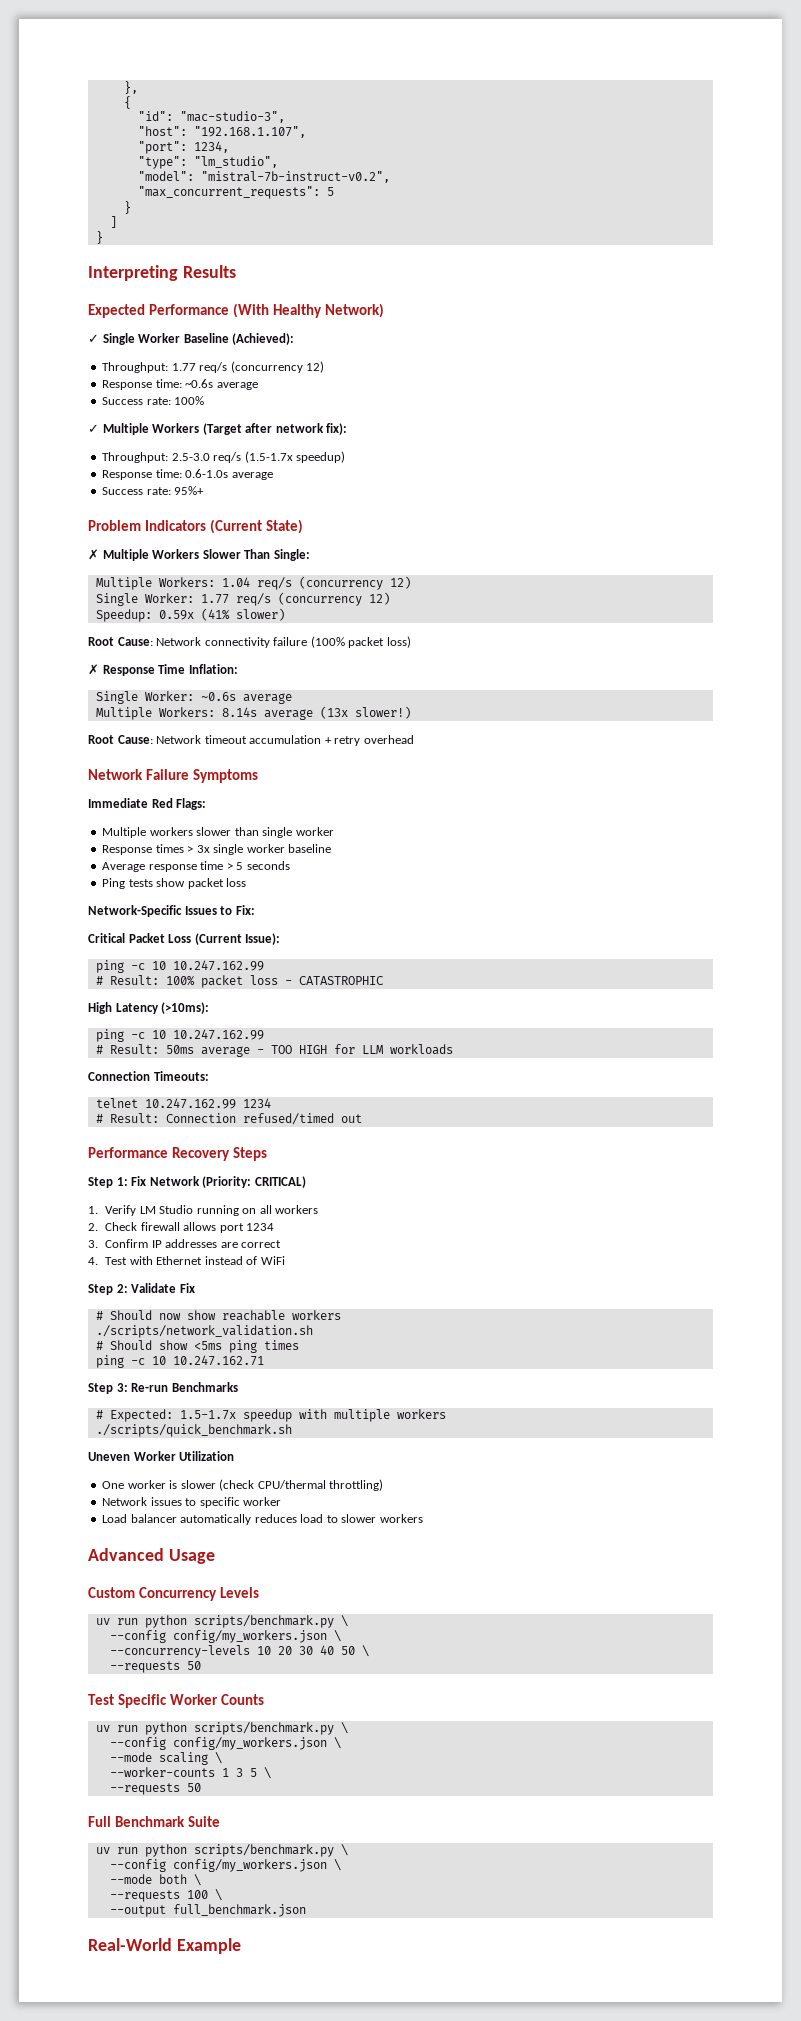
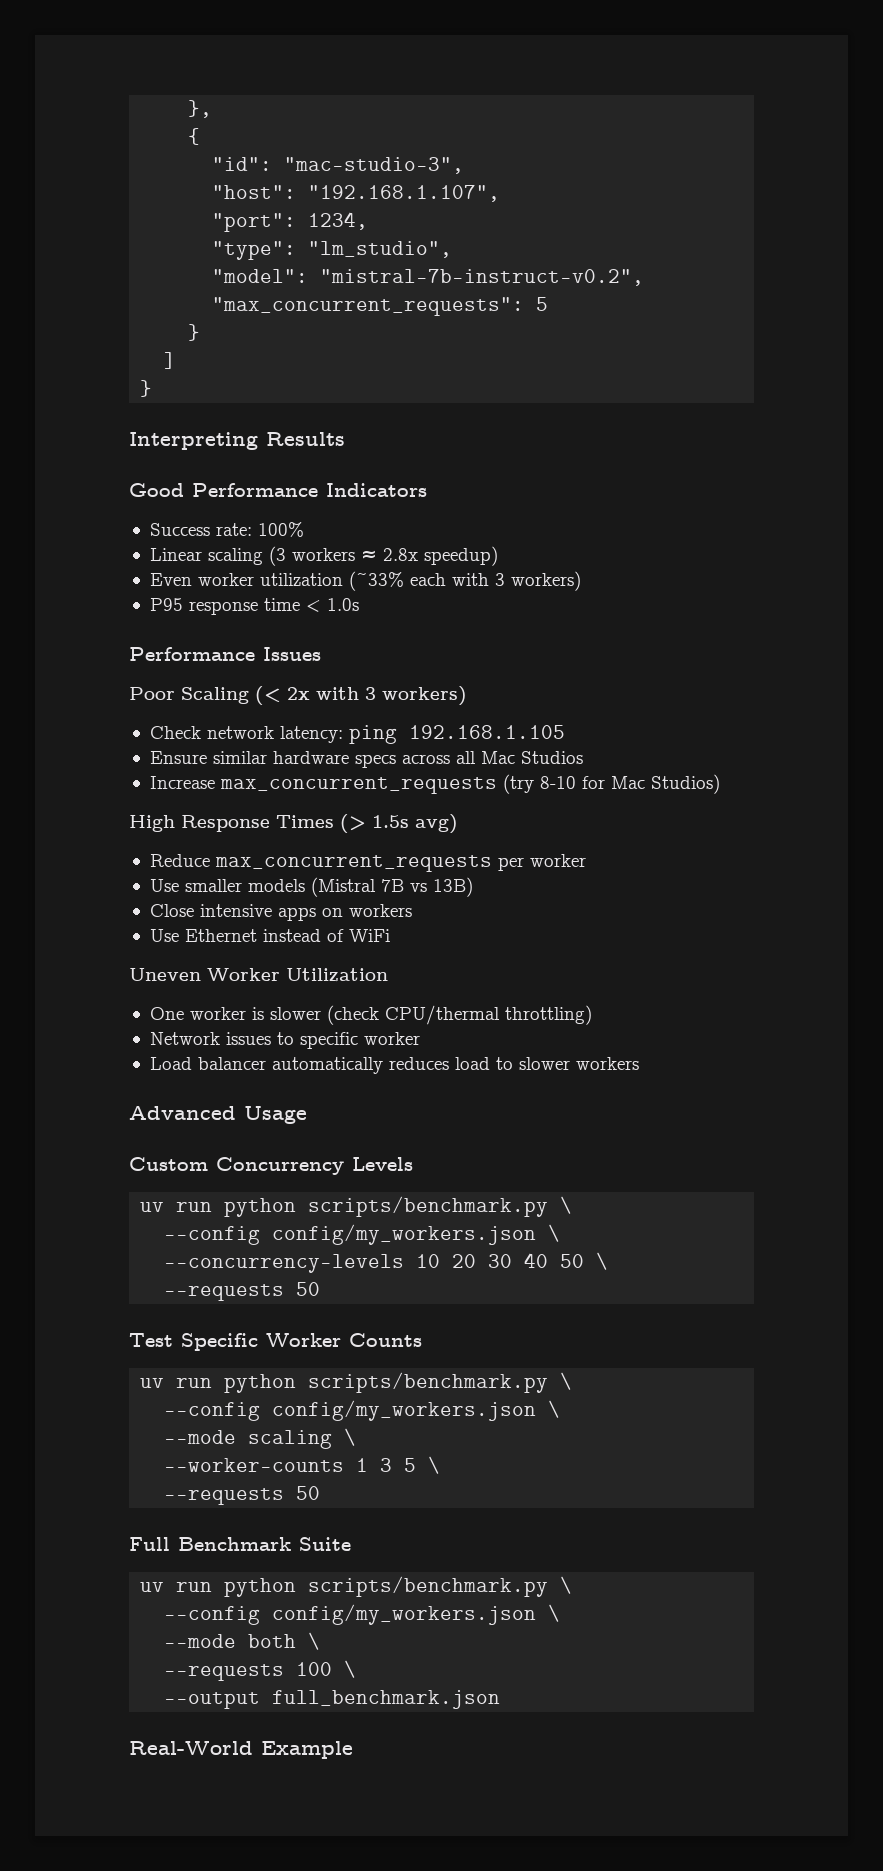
- Expected Performance (With Healthy Network)
- ✓ Single Worker Baseline (Achieved):
- Throughput: 1.77 req/s (concurrency 12)
- Response time: ~0.6s average
+ Good Performance Indicators
  Success rate: 100%
- ✓ Multiple Workers (Target after network fix):
- Throughput: 2.5-3.0 req/s (1.5-1.7x speedup)
- Response time: 0.6-1.0s average
- Success rate: 95%+
- Problem Indicators (Current State)
- ✗ Multiple Workers Slower Than Single:
- Multiple Workers: 1.04 req/s (concurrency 12)
- Single Worker: 1.77 req/s (concurrency 12)
- Speedup: 0.59x (41% slower)
- Root Cause: Network connectivity failure (100% packet loss)
- ✗ Response Time Inflation:
- Single Worker: ~0.6s average
- Multiple Workers: 8.14s average (13x slower!)
- Root Cause: Network timeout accumulation + retry overhead
- Network Failure Symptoms
- Immediate Red Flags:
- Multiple workers slower than single worker
- Response times > 3x single worker baseline
- Average response time > 5 seconds
- Ping tests show packet loss
- Network-Specific Issues to Fix:
- Critical Packet Loss (Current Issue):
- ping -c 10 10.247.162.99
- # Result: 100% packet loss - CATASTROPHIC
- High Latency (>10ms):
- ping -c 10 10.247.162.99
- # Result: 50ms average - TOO HIGH for LLM workloads
- Connection Timeouts:
- telnet 10.247.162.99 1234
- # Result: Connection refused/timed out
- Performance Recovery Steps
- Step 1: Fix Network (Priority: CRITICAL)
- 1. Verify LM Studio running on all workers
- 2. Check firewall allows port 1234
- 3. Confirm IP addresses are correct
- 4. Test with Ethernet instead of WiFi
- Step 2: Validate Fix
- # Should now show reachable workers
- ./scripts/network_validation.sh
- # Should show <5ms ping times
- ping -c 10 10.247.162.71
- Step 3: Re-run Benchmarks
- # Expected: 1.5-1.7x speedup with multiple workers
- ./scripts/quick_benchmark.sh
+ Linear scaling (3 workers ≈ 2.8x speedup)
+ Even worker utilization (~33% each with 3 workers)
+ P95 response time < 1.0s
+ Performance Issues
+ Poor Scaling (< 2x with 3 workers)
+ Check network latency: ping 192.168.1.105
+ Ensure similar hardware specs across all Mac Studios
+ Increase max_concurrent_requests (try 8-10 for Mac Studios)
+ High Response Times (> 1.5s avg)
+ Reduce max_concurrent_requests per worker
+ Use smaller models (Mistral 7B vs 13B)
+ Close intensive apps on workers
+ Use Ethernet instead of WiFi

